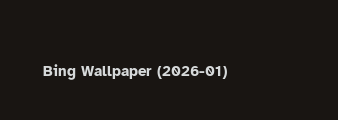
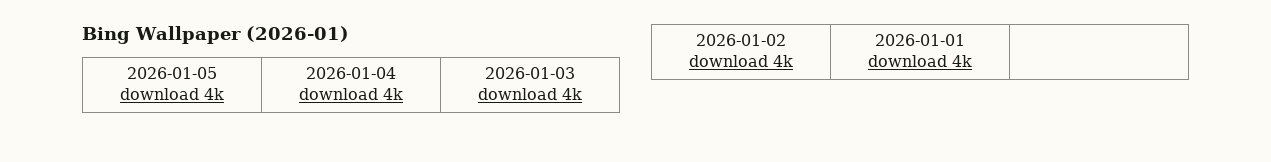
+ 2026-01-05 download 4k | 2026-01-04 download 4k | 2026-01-03 download 4k
+ 2026-01-02 download 4k | 2026-01-01 download 4k |

